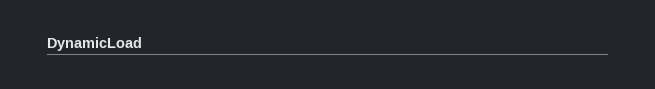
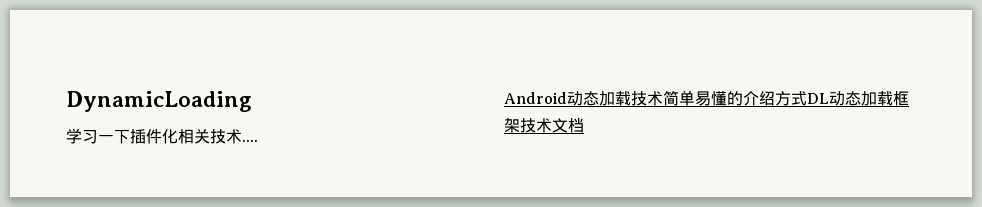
- DynamicLoad
+ DynamicLoading
+ 学习一下插件化相关技术....
+ Android动态加载技术简单易懂的介绍方式DL动态加载框架技术文档

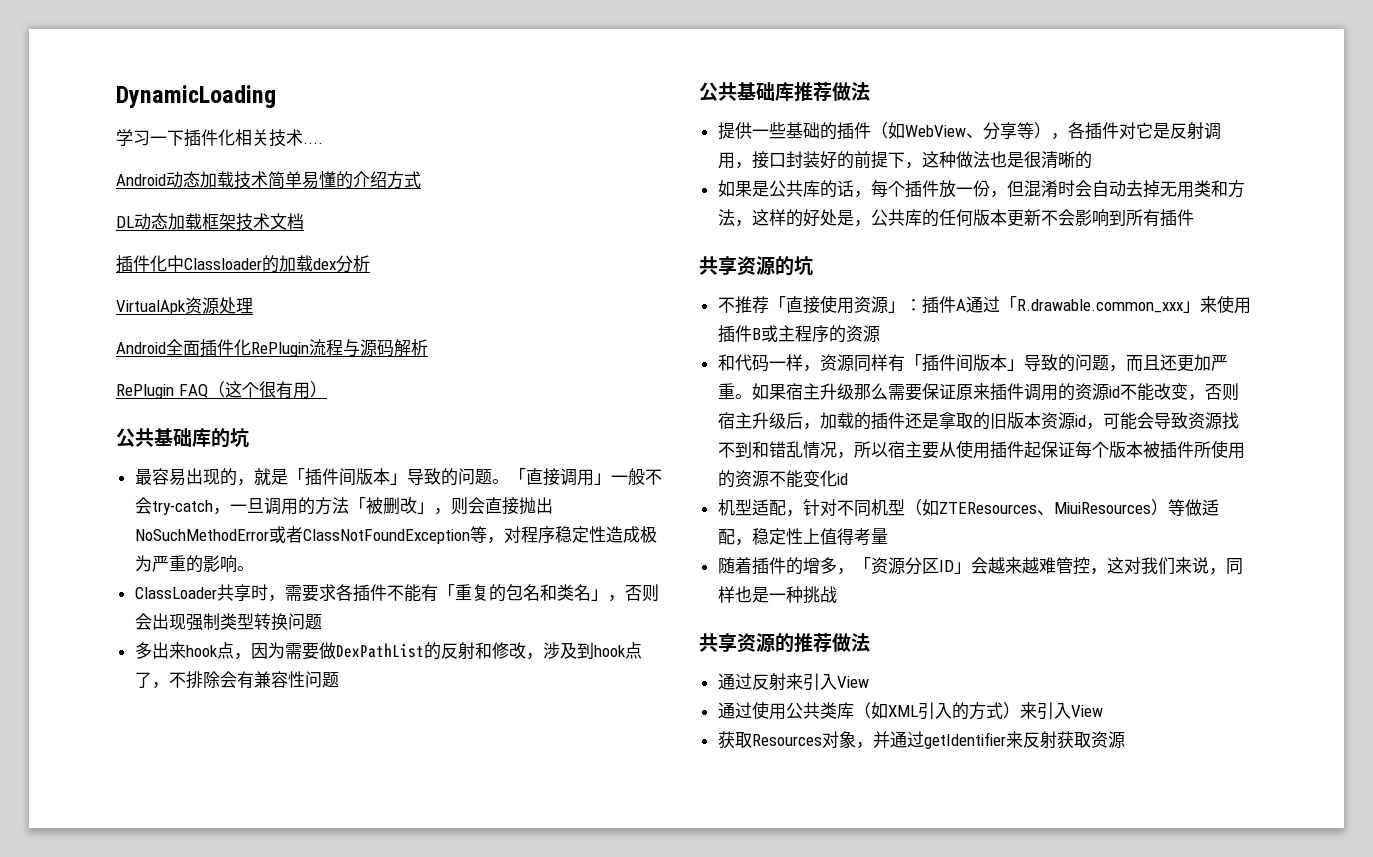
- Android动态加载技术简单易懂的介绍方式DL动态加载框架技术文档
+ Android动态加载技术简单易懂的介绍方式
+ DL动态加载框架技术文档
+ 插件化中Classloader的加载dex分析
+ VirtualApk资源处理
+ Android全面插件化RePlugin流程与源码解析
+ RePlugin FAQ（这个很有用）
+ 公共基础库的坑
+ 最容易出现的，就是「插件间版本」导致的问题。「直接调用」一般不会try-catch，一旦调用的方法「被删改」，则会直接抛出NoSuchMethodError或者ClassNotFoundException等，对程序稳定性造成极为严重的影响。
+ ClassLoader共享时，需要求各插件不能有「重复的包名和类名」，否则会出现强制类型转换问题
+ 多出来hook点，因为需要做DexPathList的反射和修改，涉及到hook点了，不排除会有兼容性问题
+ 公共基础库推荐做法
+ 提供一些基础的插件（如WebView、分享等），各插件对它是反射调用，接口封装好的前提下，这种做法也是很清晰的
+ 如果是公共库的话，每个插件放一份，但混淆时会自动去掉无用类和方法，这样的好处是，公共库的任何版本更新不会影响到所有插件
+ 共享资源的坑
+ 不推荐「直接使用资源」：插件A通过「R.drawable.common_xxx」来使用插件B或主程序的资源
+ 和代码一样，资源同样有「插件间版本」导致的问题，而且还更加严重。如果宿主升级那么需要保证原来插件调用的资源id不能改变，否则宿主升级后，加载的插件还是拿取的旧版本资源id，可能会导致资源找不到和错乱情况，所以宿主要从使用插件起保证每个版本被插件所使用的资源不能变化id
+ 机型适配，针对不同机型（如ZTEResources、MiuiResources）等做适配，稳定性上值得考量
+ 随着插件的增多，「资源分区ID」会越来越难管控，这对我们来说，同样也是一种挑战
+ 共享资源的推荐做法
+ 通过反射来引入View
+ 通过使用公共类库（如XML引入的方式）来引入View
+ 获取Resources对象，并通过getIdentifier来反射获取资源

